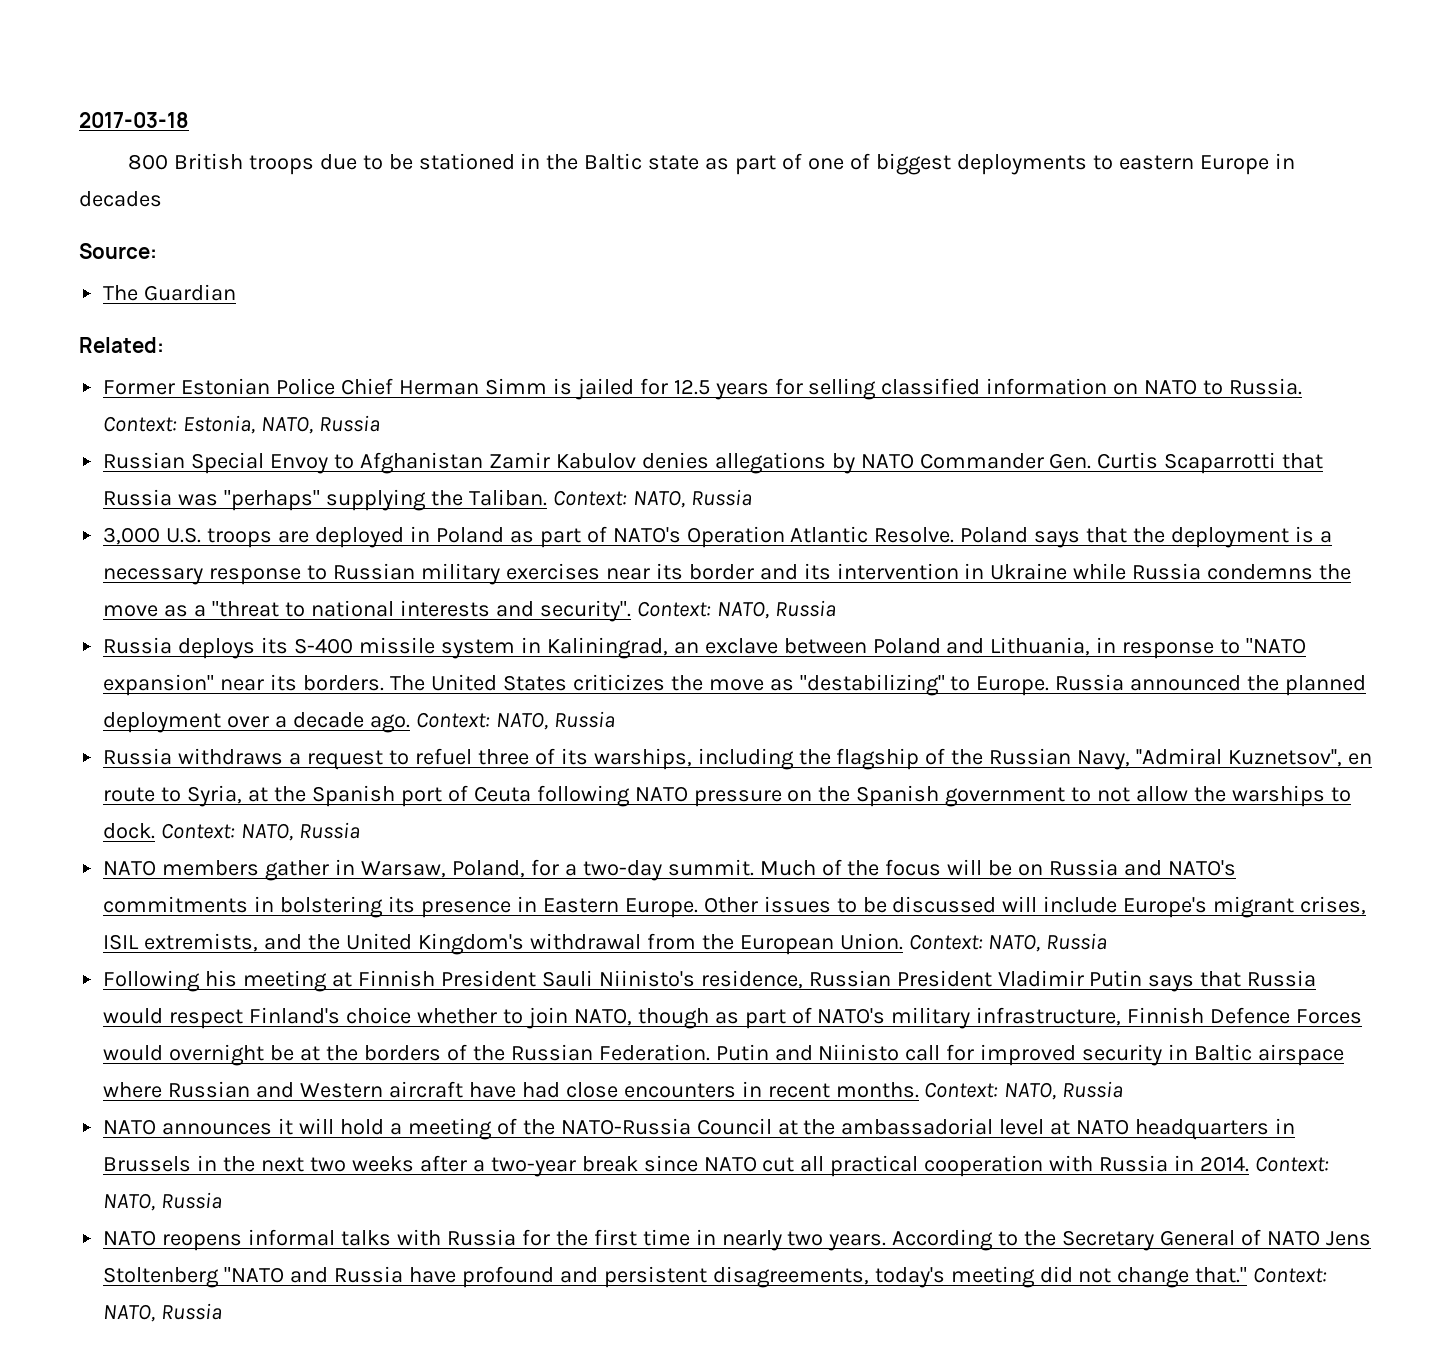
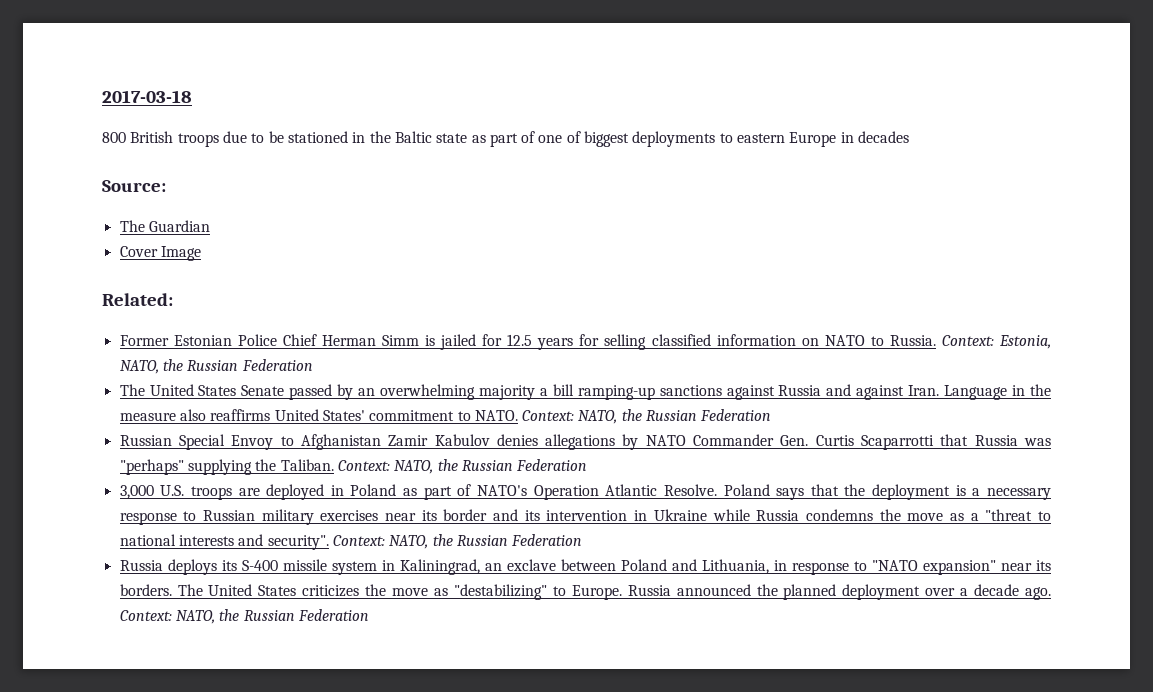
+ Cover Image
- Context: Estonia, NATO, Russia
+ Context: Estonia, NATO, the Russian Federation
+ The United States Senate passed by an overwhelming majority a bill ramping-up sanctions against Russia and against Iran. Language in the measure also reaffirms United States' commitment to NATO. Context: NATO, the Russian Federation
- Russian Special Envoy to Afghanistan Zamir Kabulov denies allegations by NATO Commander Gen. Curtis Scaparrotti that Russia was "perhaps" supplying the Taliban. Context: NATO, Russia
+ Russian Special Envoy to Afghanistan Zamir Kabulov denies allegations by NATO Commander Gen. Curtis Scaparrotti that Russia was "perhaps" supplying the Taliban. Context: NATO, the Russian Federation
- Poland says that the deployment is a necessary response to Russian military exercises near its border and its intervention in Ukraine while Russia condemns the move as a "threat to national interests and security". Context: NATO, Russia
+ Poland says that the deployment is a necessary response to Russian military exercises near its border and its intervention in Ukraine while Russia condemns the move as a "threat to national interests and security". Context: NATO, the Russian Federation
- Russia announced the planned deployment over a decade ago. Context: NATO, Russia
- Russia withdraws a request to refuel three of its warships, including the flagship of the Russian Navy, ''Admiral Kuznetsov'', en route to Syria, at the Spanish port of Ceuta following NATO pressure on the Spanish government to not allow the warships to dock. Context: NATO, Russia
- NATO members gather in Warsaw, Poland, for a two-day summit. Much of the focus will be on Russia and NATO's commitments in bolstering its presence in Eastern Europe. Other issues to be discussed will include Europe's migrant crises, ISIL extremists, and the United Kingdom's withdrawal from the European Union. Context: NATO, Russia
- Following his meeting at Finnish President Sauli Niinisto's residence, Russian President Vladimir Putin says that Russia would respect Finland's choice whether to join NATO, though as part of NATO's military infrastructure, Finnish Defence Forces would overnight be at the borders of the Russian Federation. Putin and Niinisto call for improved security in Baltic airspace where Russian and Western aircraft have had close encounters in recent months. Context: NATO, Russia
- NATO announces it will hold a meeting of the NATO-Russia Council at the ambassadorial level at NATO headquarters in Brussels in the next two weeks after a two-year break since NATO cut all practical cooperation with Russia in 2014. Context: NATO, Russia
- NATO reopens informal talks with Russia for the first time in nearly two years. According to the Secretary General of NATO Jens Stoltenberg "NATO and Russia have profound and persistent disagreements, today's meeting did not change that." Context: NATO, Russia
+ Russia announced the planned deployment over a decade ago. Context: NATO, the Russian Federation

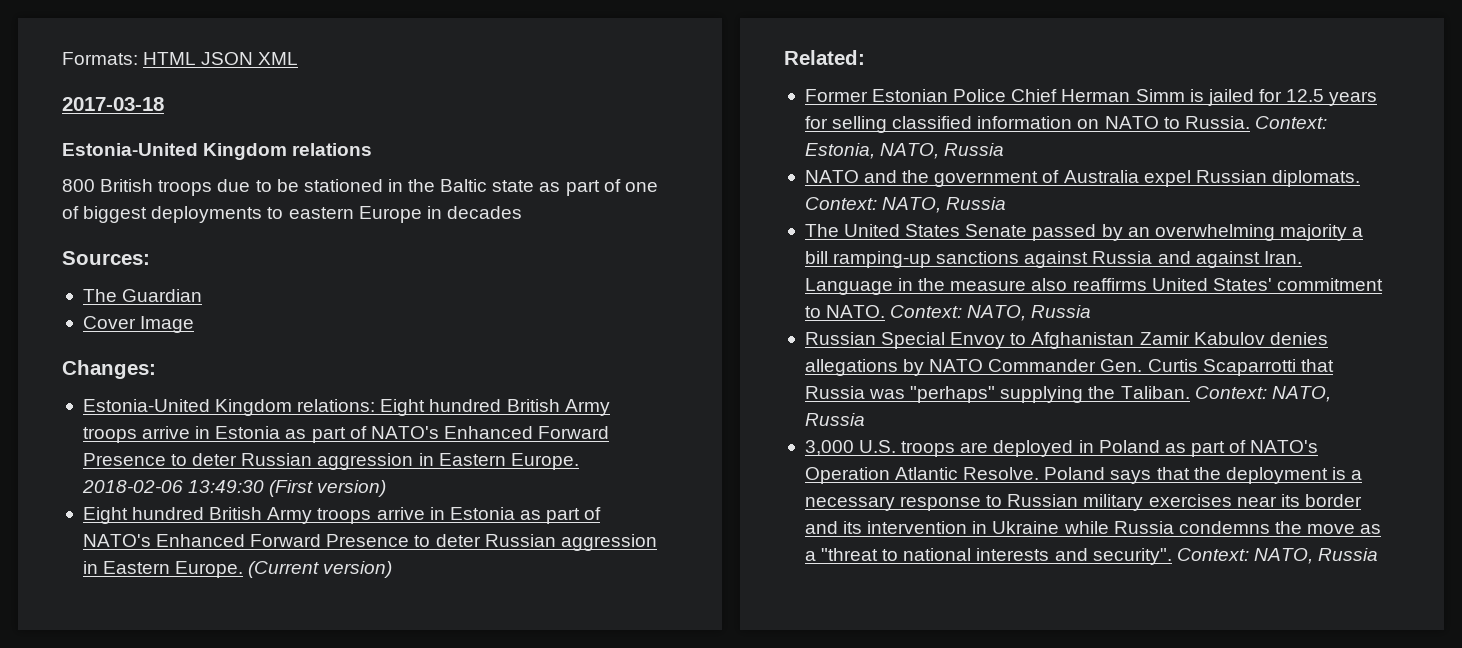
+ Formats: HTML JSON XML
  2017-03-18
+ Estonia-United Kingdom relations
- Source:
+ Sources:
+ Changes:
+ Estonia-United Kingdom relations: Eight hundred British Army troops arrive in Estonia as part of NATO's Enhanced Forward Presence to deter Russian aggression in Eastern Europe. 2018-02-06 13:49:30 (First version)
+ Eight hundred British Army troops arrive in Estonia as part of NATO's Enhanced Forward Presence to deter Russian aggression in Eastern Europe. (Current version)
- Context: Estonia, NATO, the Russian Federation
+ Context: Estonia, NATO, Russia
+ NATO and the government of Australia expel Russian diplomats. Context: NATO, Russia
- Language in the measure also reaffirms United States' commitment to NATO. Context: NATO, the Russian Federation
+ Language in the measure also reaffirms United States' commitment to NATO. Context: NATO, Russia
- Russian Special Envoy to Afghanistan Zamir Kabulov denies allegations by NATO Commander Gen. Curtis Scaparrotti that Russia was "perhaps" supplying the Taliban. Context: NATO, the Russian Federation
+ Russian Special Envoy to Afghanistan Zamir Kabulov denies allegations by NATO Commander Gen. Curtis Scaparrotti that Russia was "perhaps" supplying the Taliban. Context: NATO, Russia
- Poland says that the deployment is a necessary response to Russian military exercises near its border and its intervention in Ukraine while Russia condemns the move as a "threat to national interests and security". Context: NATO, the Russian Federation
- Russia deploys its S-400 missile system in Kaliningrad, an exclave between Poland and Lithuania, in response to "NATO expansion" near its borders. The United States criticizes the move as "destabilizing" to Europe. Russia announced the planned deployment over a decade ago. Context: NATO, the Russian Federation
+ Poland says that the deployment is a necessary response to Russian military exercises near its border and its intervention in Ukraine while Russia condemns the move as a "threat to national interests and security". Context: NATO, Russia

